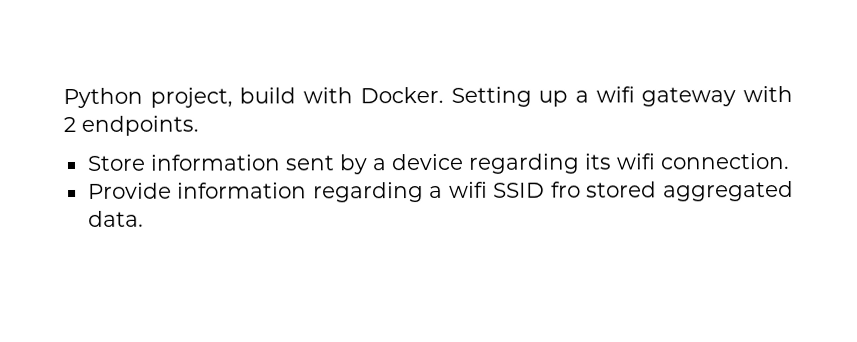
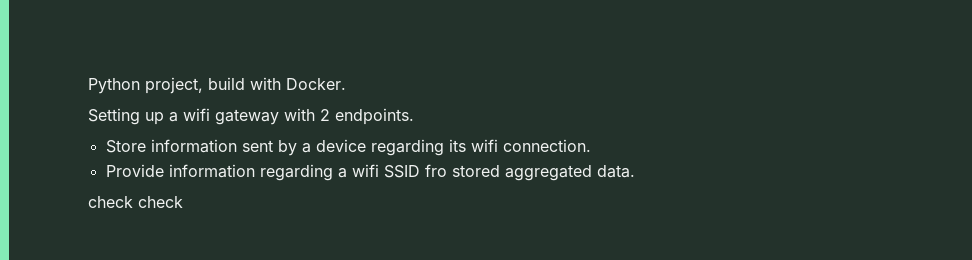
- Python project, build with Docker. Setting up a wifi gateway with 2 endpoints.
+ Python project, build with Docker.
+ Setting up a wifi gateway with 2 endpoints.
+ check check

